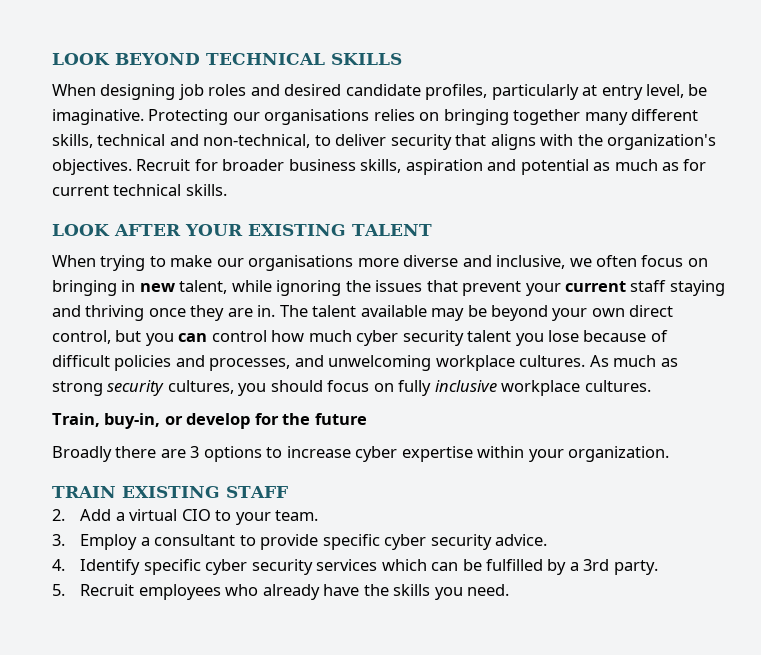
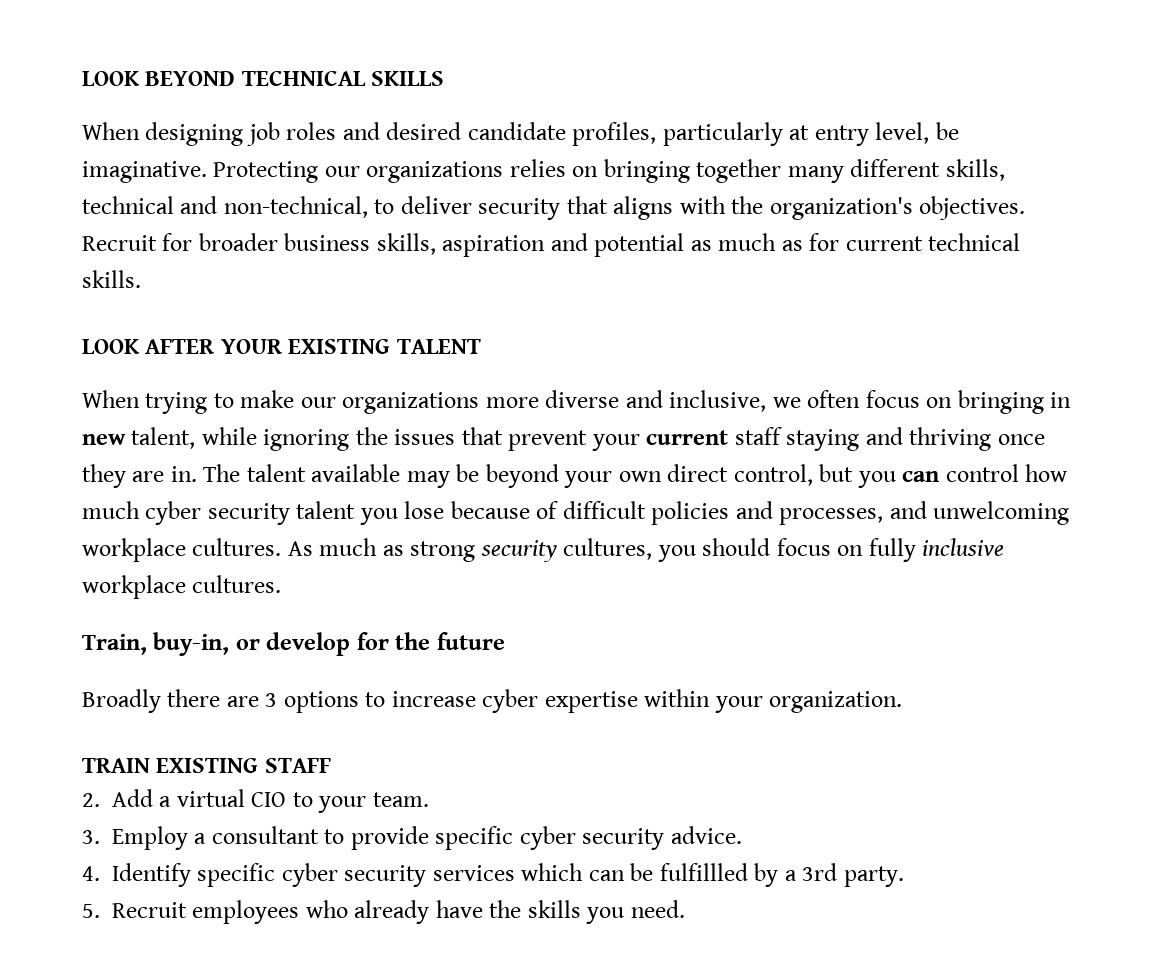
- Protecting our organisations relies on bringing together many different skills, technical and non-technical, to deliver security that aligns with the organization's objectives.
+ Protecting our organizations relies on bringing together many different skills, technical and non-technical, to deliver security that aligns with the organization's objectives.
- When trying to make our organisations more diverse and inclusive, we often focus on bringing in new talent, while ignoring the issues that prevent your current staff staying and thriving once they are in.
+ When trying to make our organizations more diverse and inclusive, we often focus on bringing in new talent, while ignoring the issues that prevent your current staff staying and thriving once they are in.
- 4. Identify specific cyber security services which can be fulfilled by a 3rd party.
+ 4. Identify specific cyber security services which can be fulfillled by a 3rd party.

